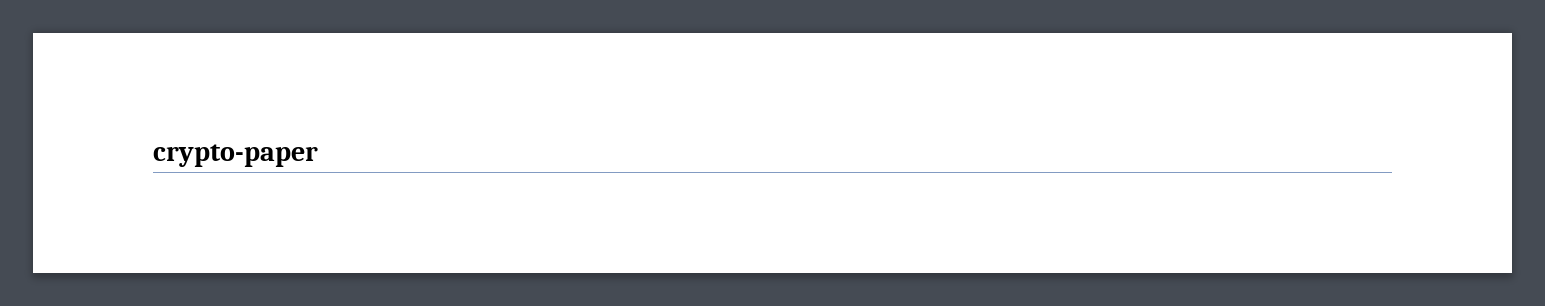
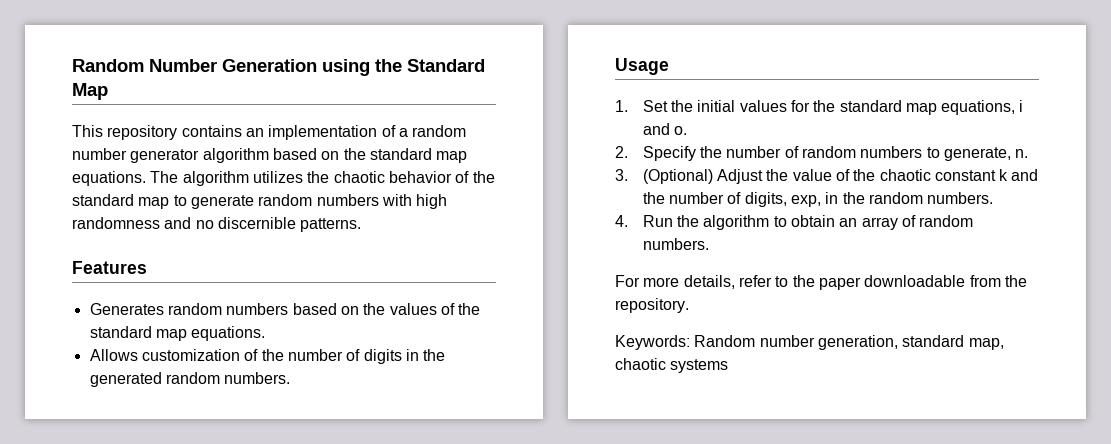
- crypto-paper
+ Random Number Generation using the Standard Map
+ This repository contains an implementation of a random number generator algorithm based on the standard map equations. The algorithm utilizes the chaotic behavior of the standard map to generate random numbers with high randomness and no discernible patterns.
+ Features
+ Generates random numbers based on the values of the standard map equations.
+ Allows customization of the number of digits in the generated random numbers.
+ Usage
+ 1. Set the initial values for the standard map equations, i and o.
+ 2. Specify the number of random numbers to generate, n.
+ 3. (Optional) Adjust the value of the chaotic constant k and the number of digits, exp, in the random numbers.
+ 4. Run the algorithm to obtain an array of random numbers.
+ For more details, refer to the paper downloadable from the repository.
+ Keywords: Random number generation, standard map, chaotic systems

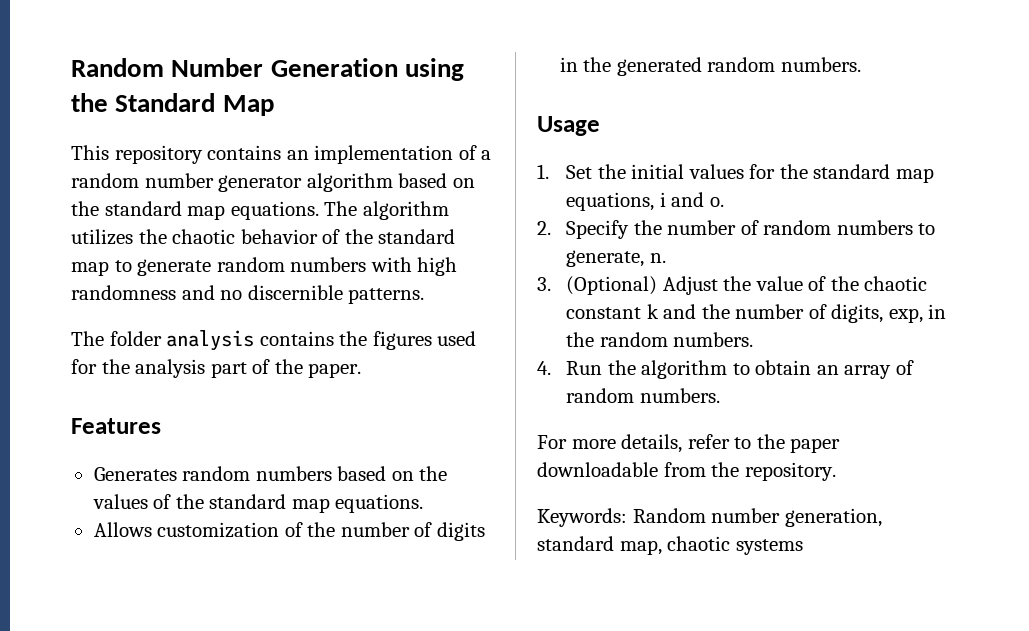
+ The folder analysis contains the figures used for the analysis part of the paper.

